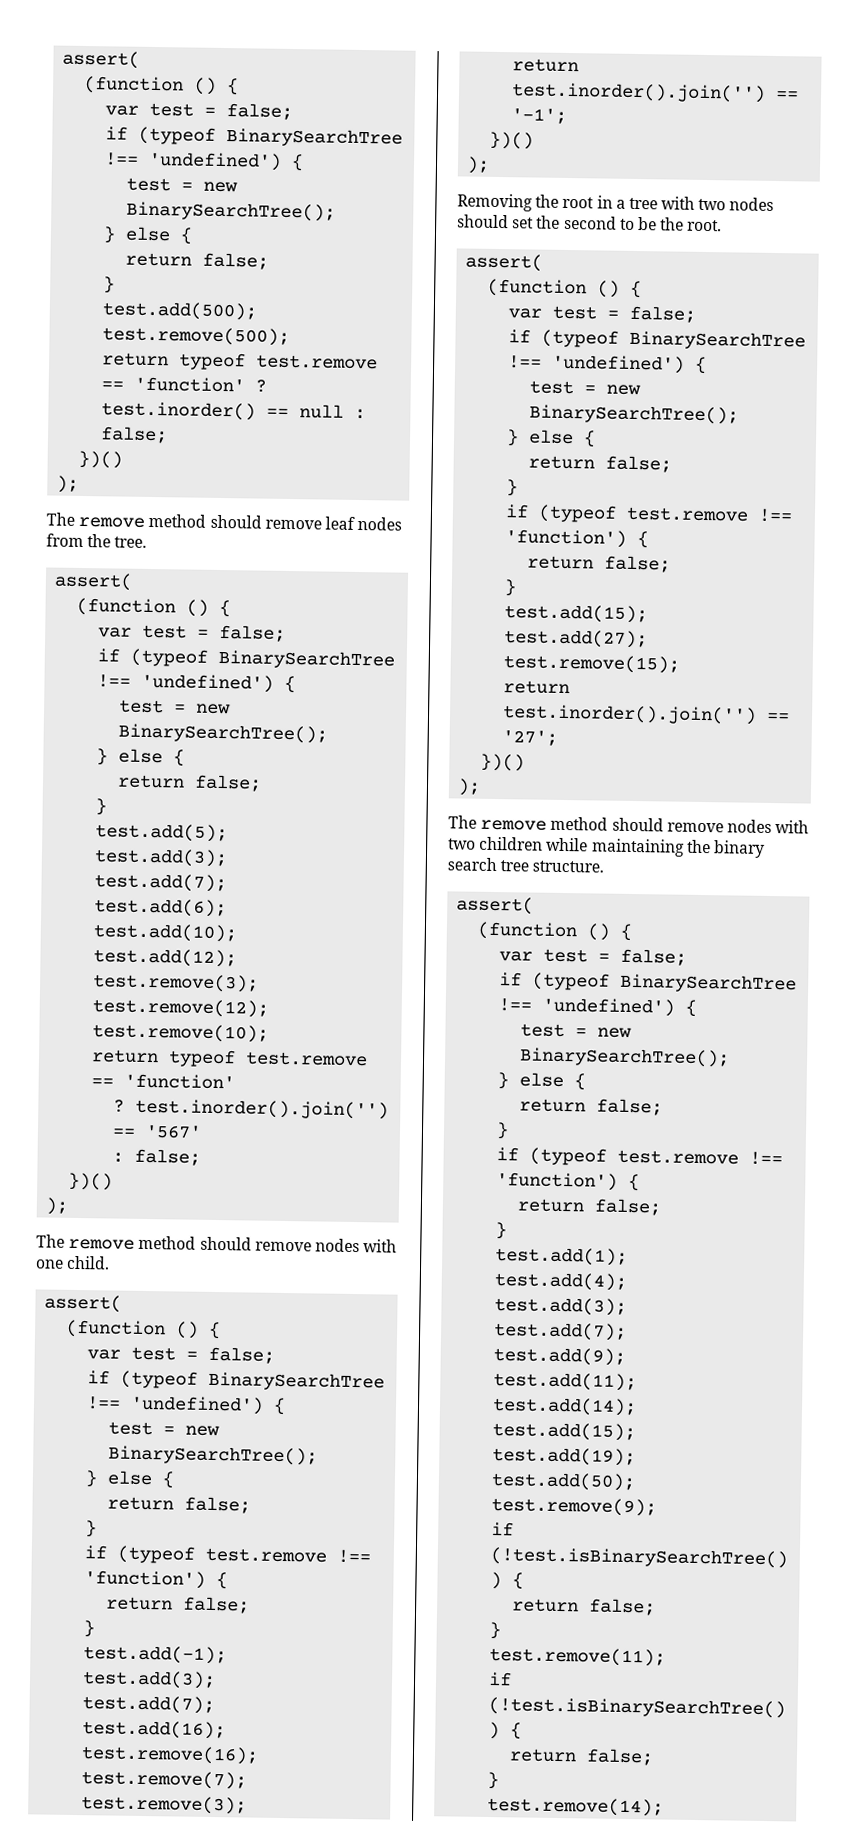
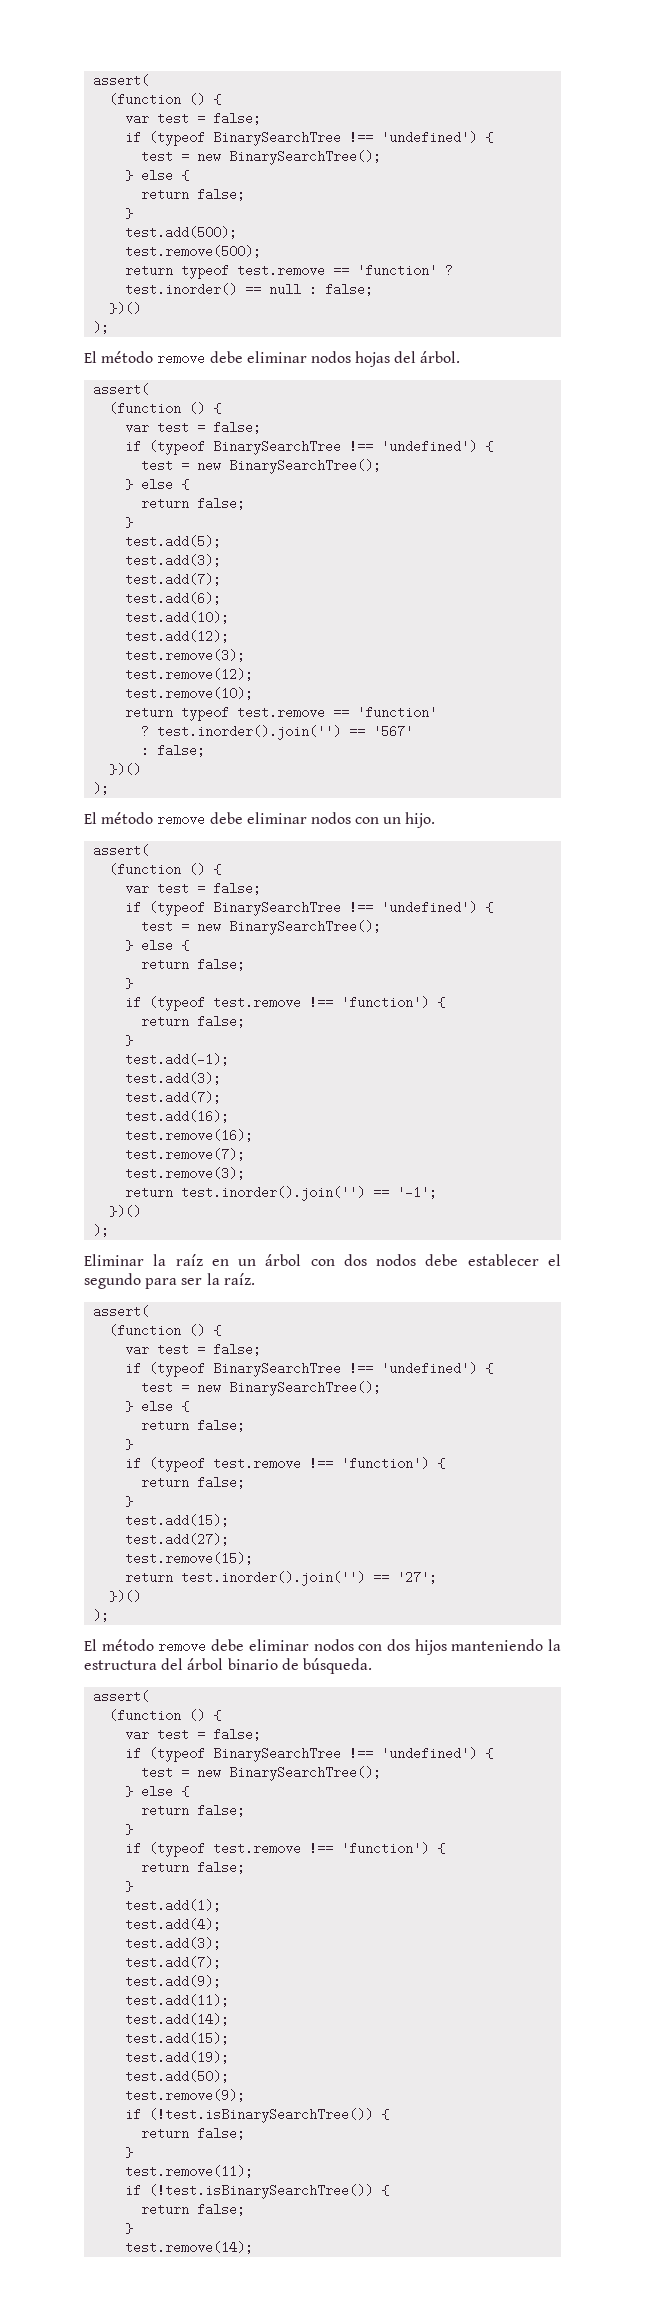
- The remove method should remove leaf nodes from the tree.
+ El método remove debe eliminar nodos hojas del árbol.
- The remove method should remove nodes with one child.
+ El método remove debe eliminar nodos con un hijo.
- Removing the root in a tree with two nodes should set the second to be the root.
+ Eliminar la raíz en un árbol con dos nodos debe establecer el segundo para ser la raíz.
- The remove method should remove nodes with two children while maintaining the binary search tree structure.
+ El método remove debe eliminar nodos con dos hijos manteniendo la estructura del árbol binario de búsqueda.

